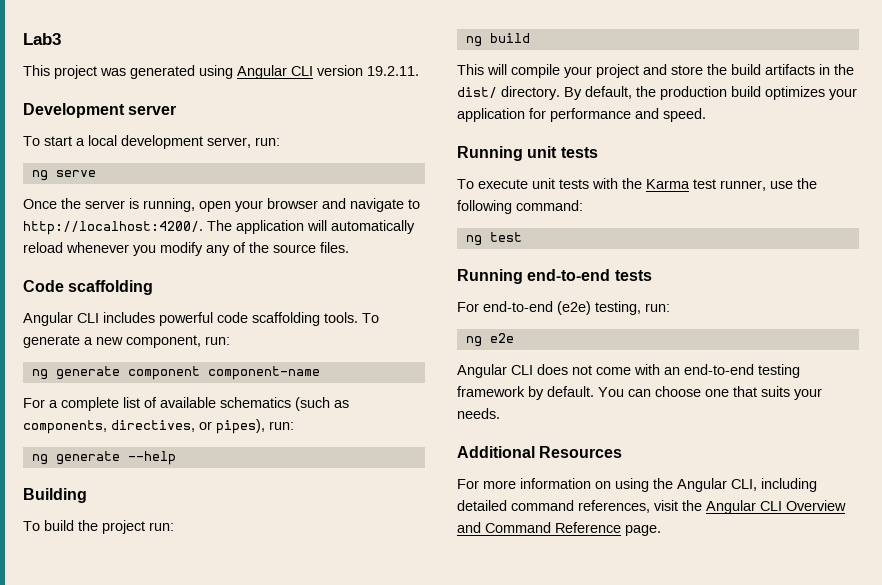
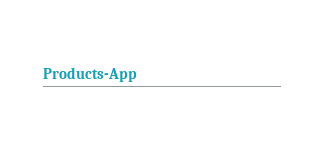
- Lab3
- This project was generated using Angular CLI version 19.2.11.
- Development server
- To start a local development server, run:
- ng serve
- Once the server is running, open your browser and navigate to http://localhost:4200/. The application will automatically reload whenever you modify any of the source files.
- Code scaffolding
- Angular CLI includes powerful code scaffolding tools. To generate a new component, run:
- ng generate component component-name
- For a complete list of available schematics (such as components, directives, or pipes), run:
- ng generate --help
- Building
- To build the project run:
- ng build
- This will compile your project and store the build artifacts in the dist/ directory. By default, the production build optimizes your application for performance and speed.
- Running unit tests
- To execute unit tests with the Karma test runner, use the following command:
- ng test
- Running end-to-end tests
- For end-to-end (e2e) testing, run:
- ng e2e
- Angular CLI does not come with an end-to-end testing framework by default. You can choose one that suits your needs.
- Additional Resources
- For more information on using the Angular CLI, including detailed command references, visit the Angular CLI Overview and Command Reference page.
+ Products-App

